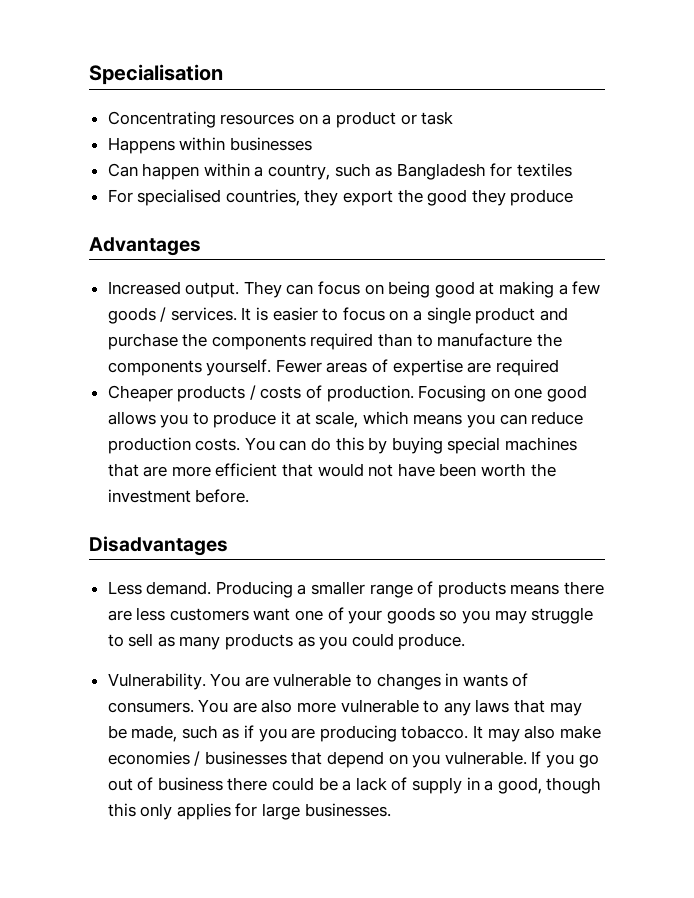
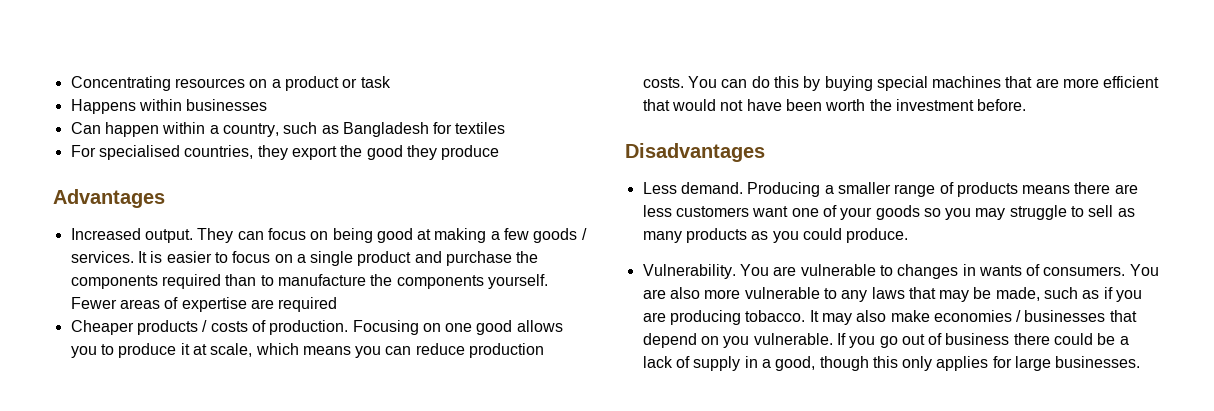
- Specialisation

